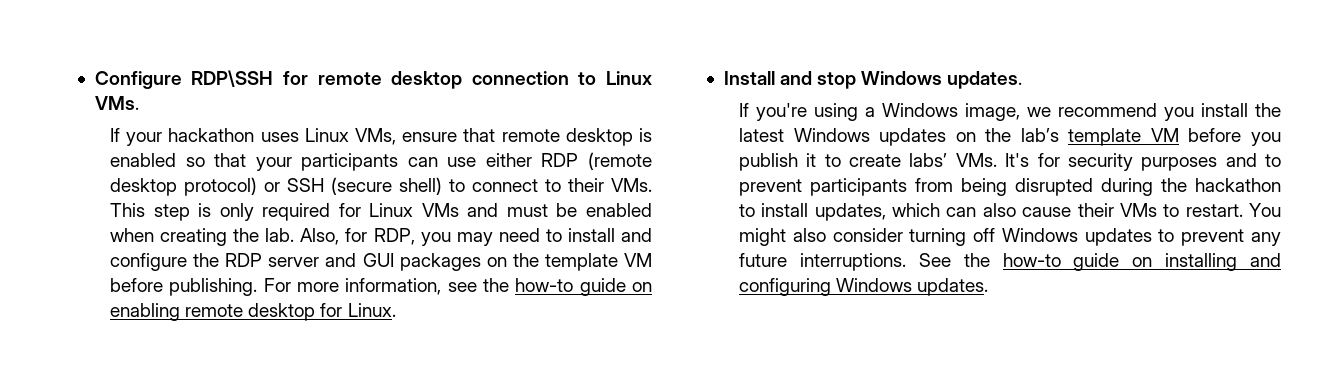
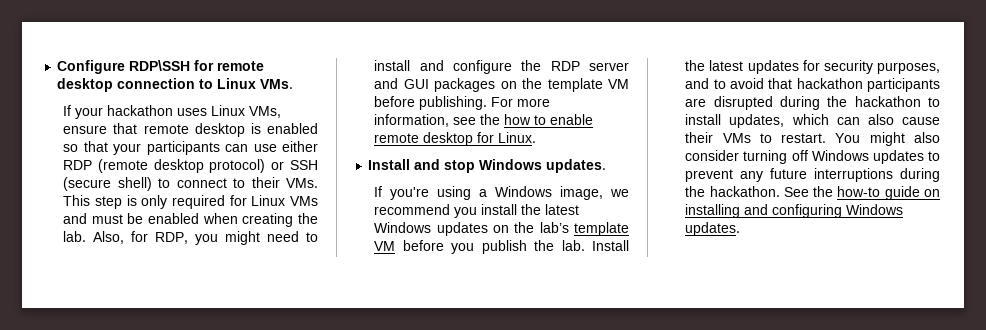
- Also, for RDP, you may need to install and configure the RDP server and GUI packages on the template VM before publishing.
+ Also, for RDP, you might need to install and configure the RDP server and GUI packages on the template VM before publishing.
- For more information, see the how-to guide on enabling remote desktop for Linux.
+ For more information, see the how to enable remote desktop for Linux.
- If you're using a Windows image, we recommend you install the latest Windows updates on the lab’s template VM before you publish it to create labs’ VMs. It's for security purposes and to prevent participants from being disrupted during the hackathon to install updates, which can also cause their VMs to restart.
+ If you're using a Windows image, we recommend you install the latest Windows updates on the lab’s template VM before you publish the lab. Install the latest updates for security purposes, and to avoid that hackathon participants are disrupted during the hackathon to install updates, which can also cause their VMs to restart.
- You might also consider turning off Windows updates to prevent any future interruptions.
+ You might also consider turning off Windows updates to prevent any future interruptions during the hackathon.

